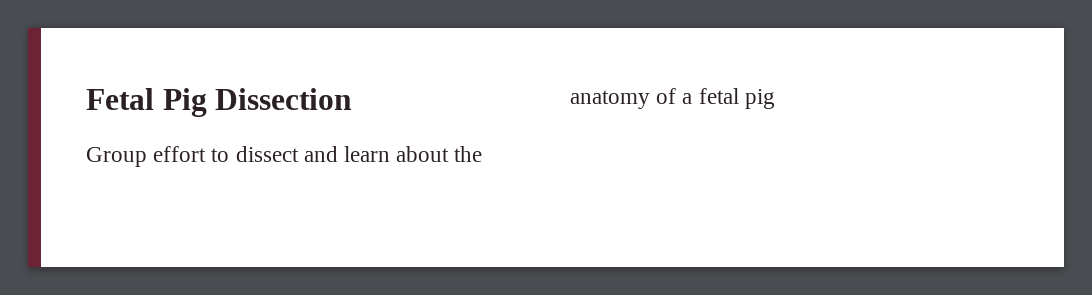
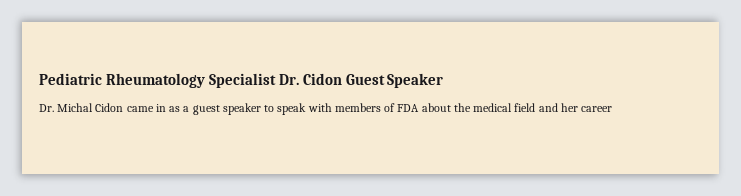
- Fetal Pig Dissection
- Group effort to dissect and learn about the anatomy of a fetal pig
+ Pediatric Rheumatology Specialist Dr. Cidon Guest Speaker
+ Dr. Michal Cidon came in as a guest speaker to speak with members of FDA about the medical field and her career

